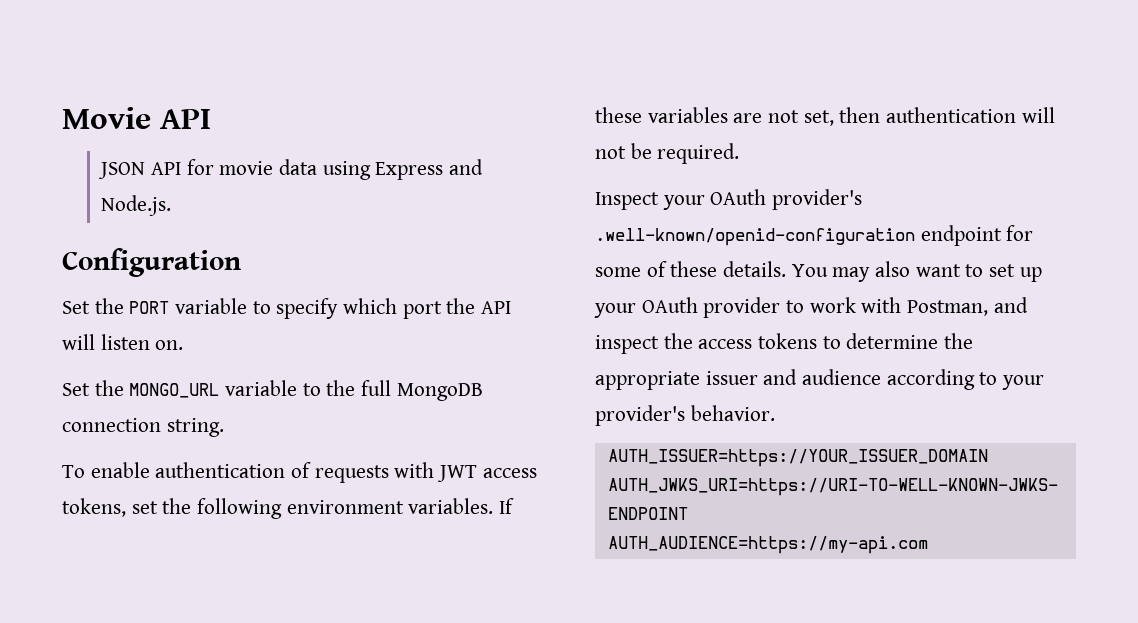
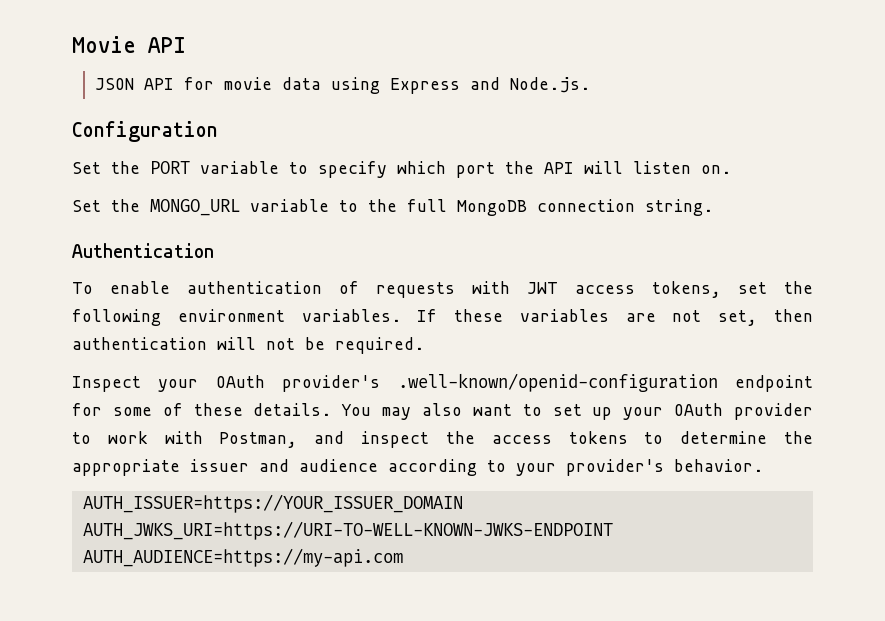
+ Authentication

